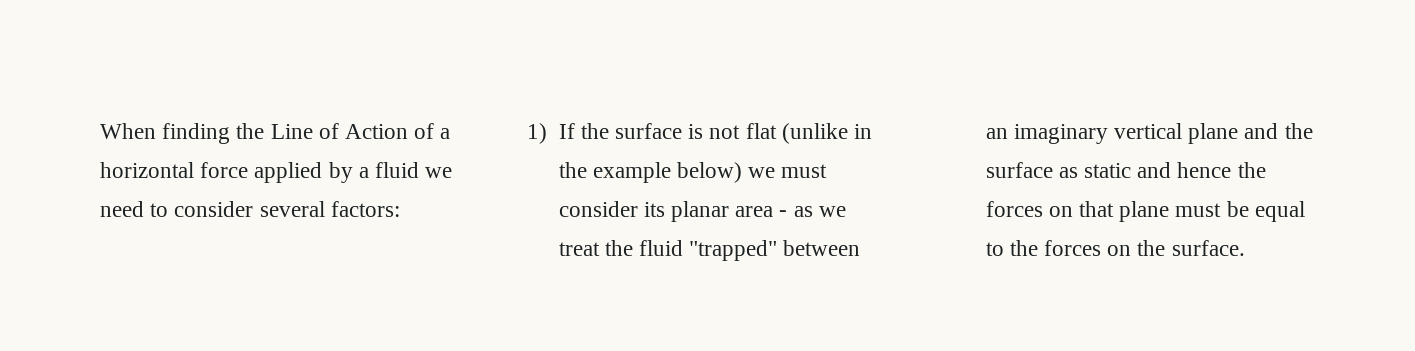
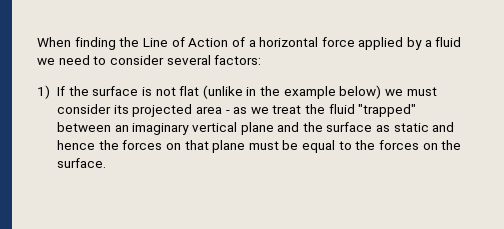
- 1) If the surface is not flat (unlike in the example below) we must consider its planar area - as we treat the fluid "trapped" between an imaginary vertical plane and the surface as static and hence the forces on that plane must be equal to the forces on the surface.
+ 1) If the surface is not flat (unlike in the example below) we must consider its projected area - as we treat the fluid "trapped" between an imaginary vertical plane and the surface as static and hence the forces on that plane must be equal to the forces on the surface.

